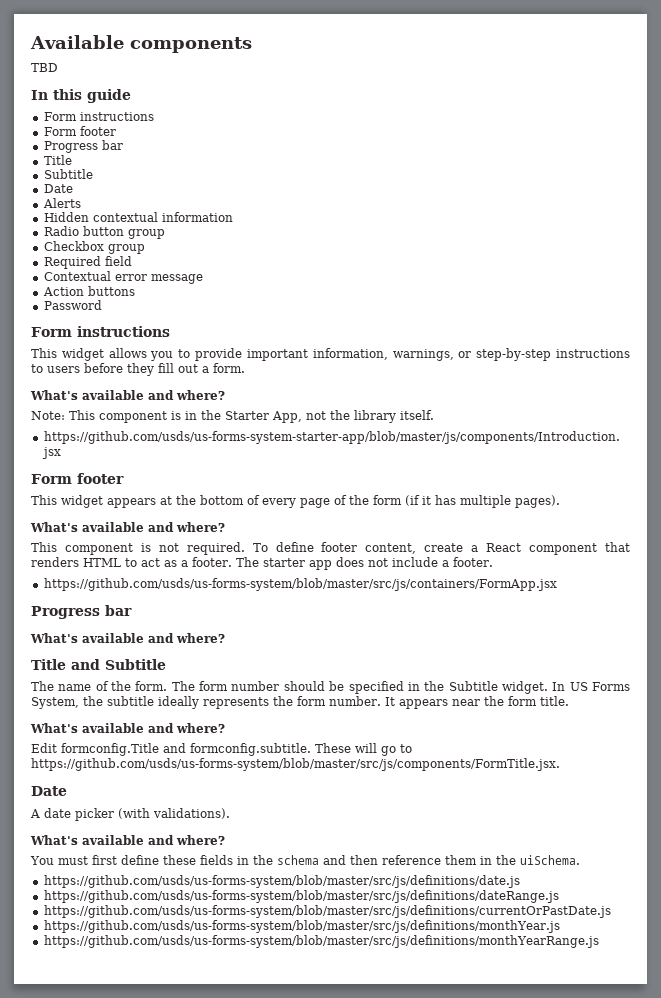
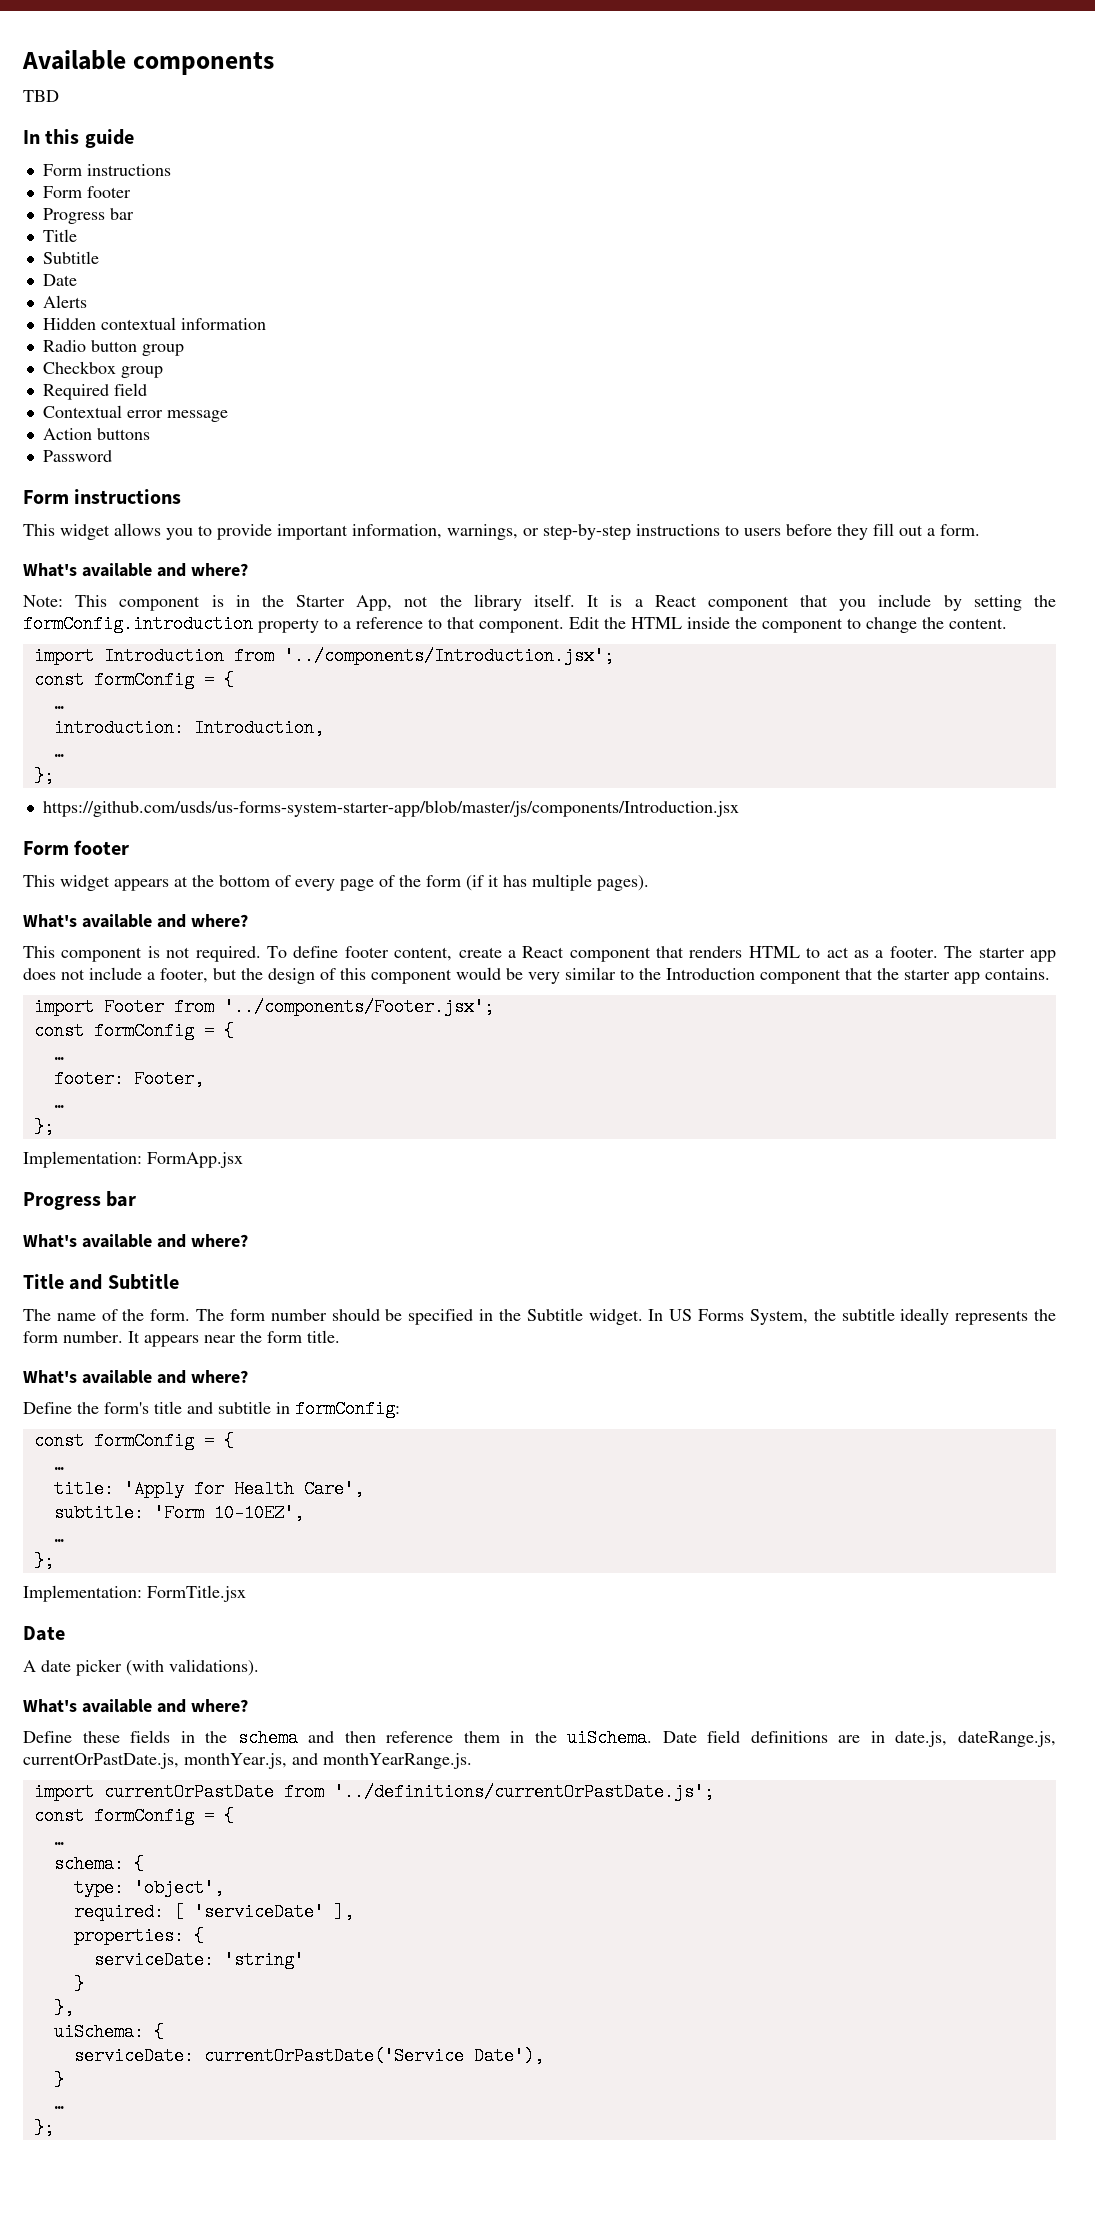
+ It is a React component that you include by setting the formConfig.introduction property to a reference to that component. Edit the HTML inside the component to change the content.
+ import Introduction from '../components/Introduction.jsx';
+ const formConfig = {
+ …
+ introduction: Introduction,
+ …
+ };
- The starter app does not include a footer.
- https://github.com/usds/us-forms-system/blob/master/src/js/containers/FormApp.jsx
+ The starter app does not include a footer, but the design of this component would be very similar to the Introduction component that the starter app contains.
+ import Footer from '../components/Footer.jsx';
+ const formConfig = {
+ …
+ footer: Footer,
+ …
+ };
+ Implementation: FormApp.jsx
- Edit formconfig.Title and formconfig.subtitle. These will go to https://github.com/usds/us-forms-system/blob/master/src/js/components/FormTitle.jsx.
+ Define the form's title and subtitle in formConfig:
+ const formConfig = {
+ …
+ title: 'Apply for Health Care',
+ subtitle: 'Form 10-10EZ',
+ …
+ };
+ Implementation: FormTitle.jsx
- You must first define these fields in the schema and then reference them in the uiSchema.
- https://github.com/usds/us-forms-system/blob/master/src/js/definitions/date.js
- https://github.com/usds/us-forms-system/blob/master/src/js/definitions/dateRange.js
- https://github.com/usds/us-forms-system/blob/master/src/js/definitions/currentOrPastDate.js
- https://github.com/usds/us-forms-system/blob/master/src/js/definitions/monthYear.js
- https://github.com/usds/us-forms-system/blob/master/src/js/definitions/monthYearRange.js
+ Define these fields in the schema and then reference them in the uiSchema. Date field definitions are in date.js, dateRange.js, currentOrPastDate.js, monthYear.js, and monthYearRange.js.
+ import currentOrPastDate from '../definitions/currentOrPastDate.js';
+ const formConfig = {
+ …
+ schema: {
+ type: 'object',
+ required: [ 'serviceDate' ],
+ properties: {
+ serviceDate: 'string'
+ }
+ },
+ uiSchema: {
+ serviceDate: currentOrPastDate('Service Date'),
+ }
+ …
+ };

